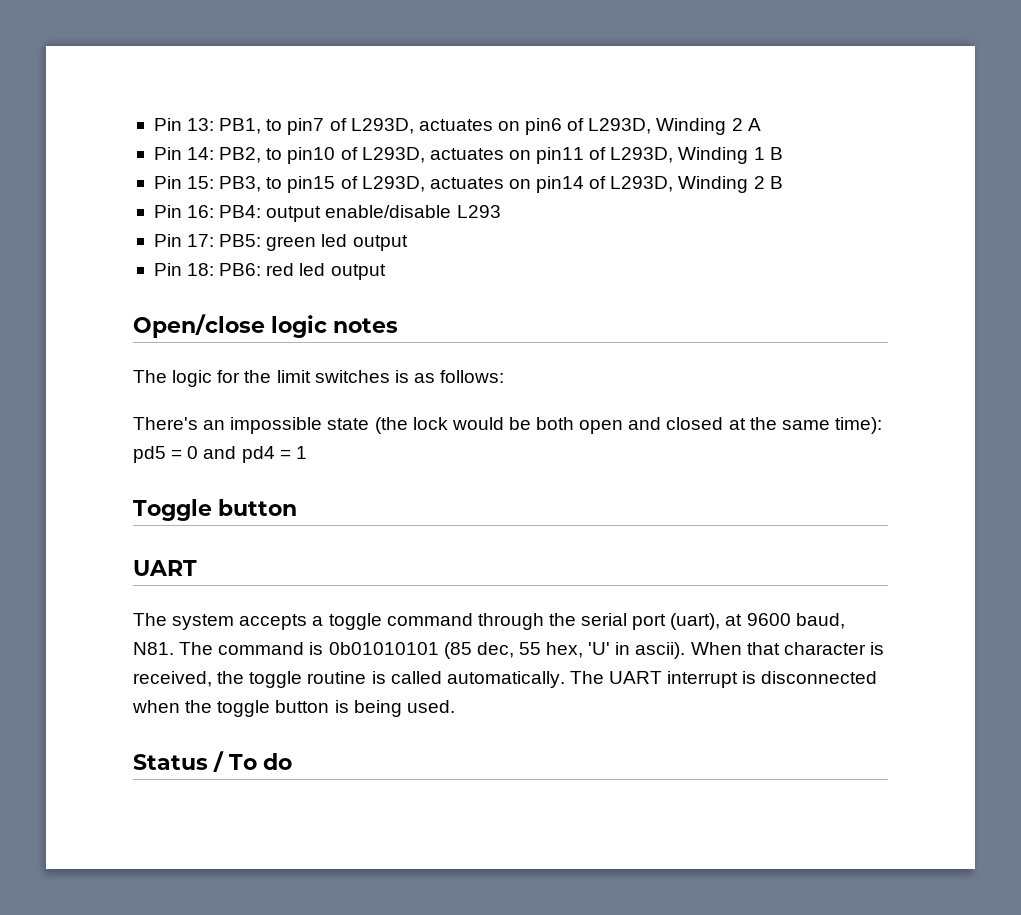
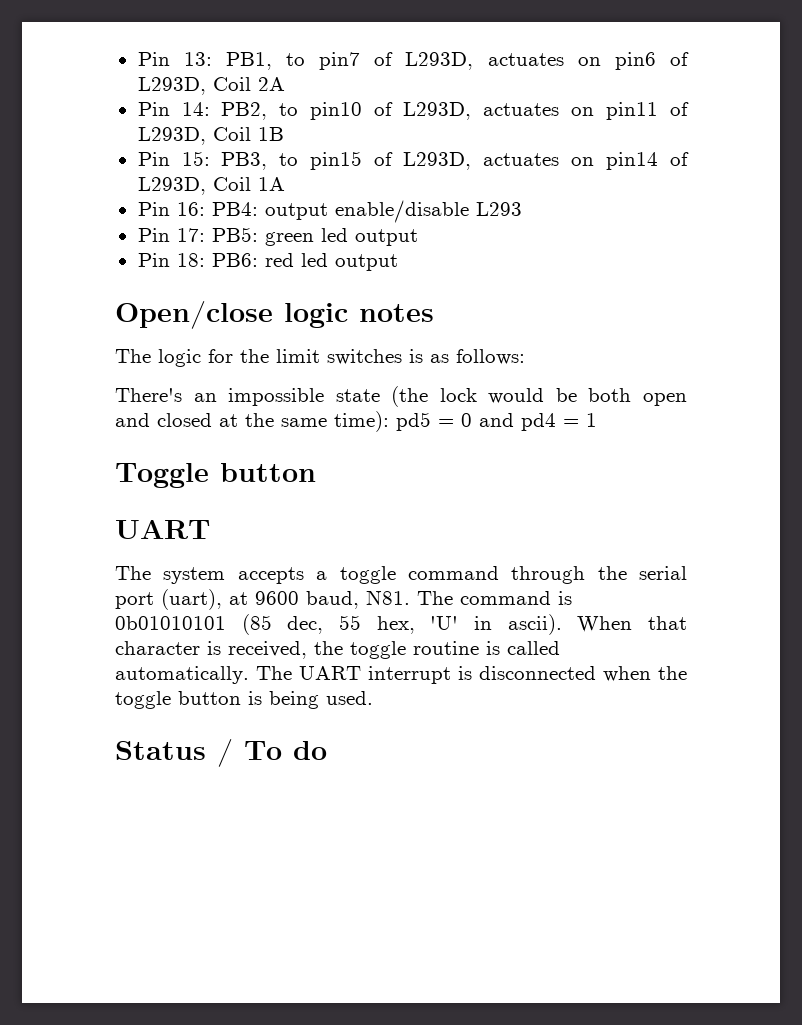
- Pin 13: PB1, to pin7 of L293D, actuates on pin6 of L293D, Winding 2 A
+ Pin 13: PB1, to pin7 of L293D, actuates on pin6 of L293D, Coil 2A
- Pin 14: PB2, to pin10 of L293D, actuates on pin11 of L293D, Winding 1 B
+ Pin 14: PB2, to pin10 of L293D, actuates on pin11 of L293D, Coil 1B
- Pin 15: PB3, to pin15 of L293D, actuates on pin14 of L293D, Winding 2 B
+ Pin 15: PB3, to pin15 of L293D, actuates on pin14 of L293D, Coil 1A

